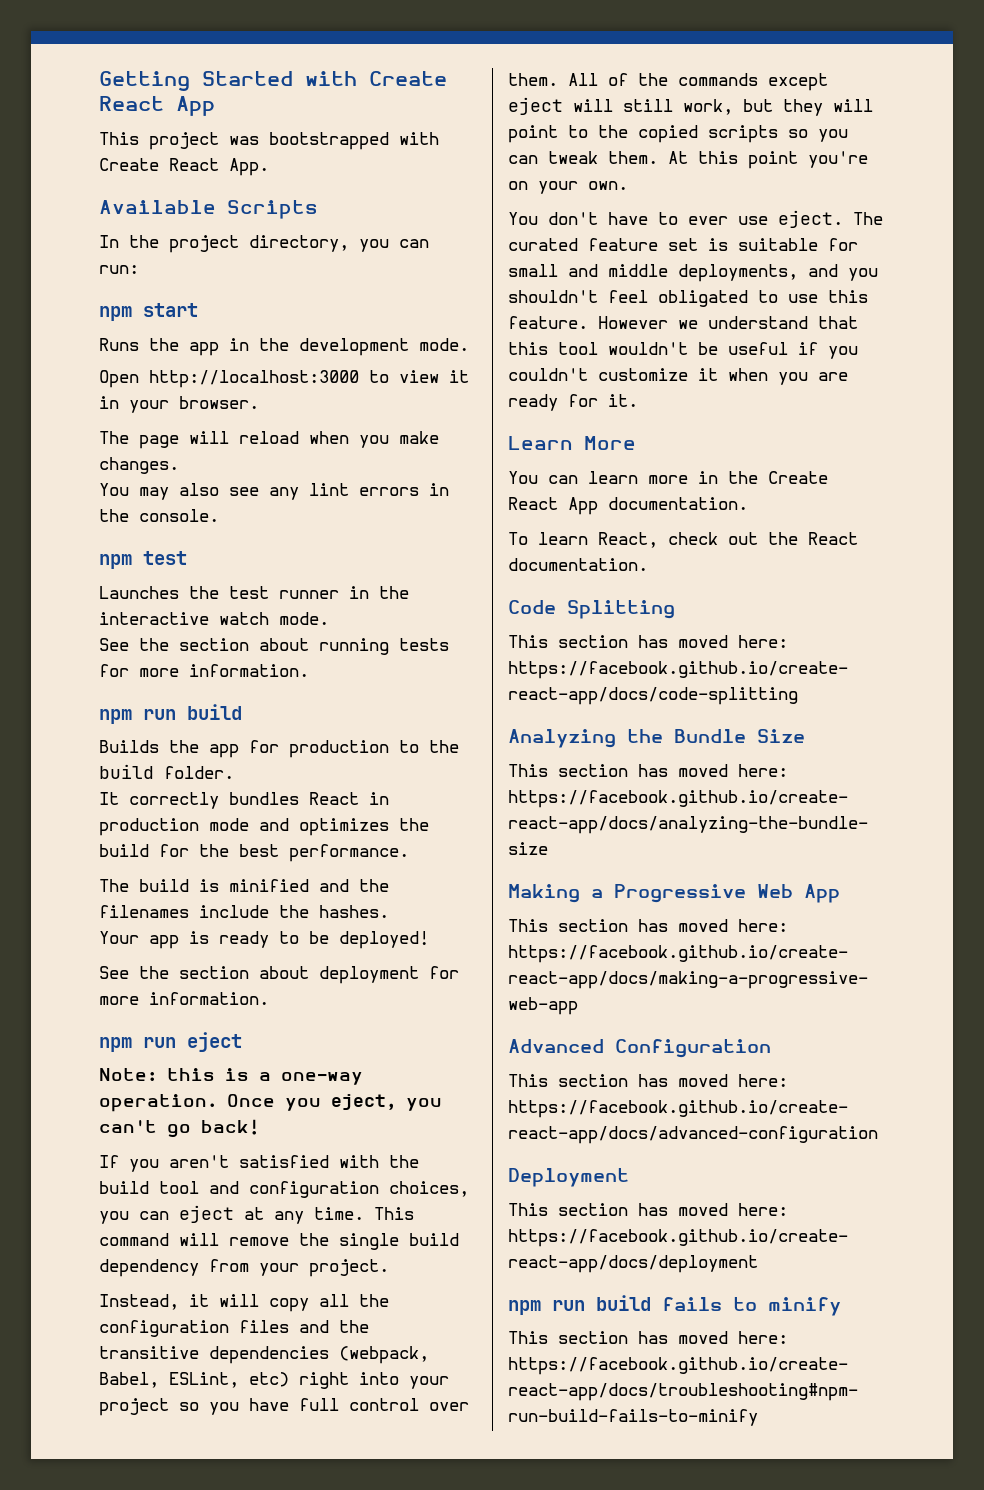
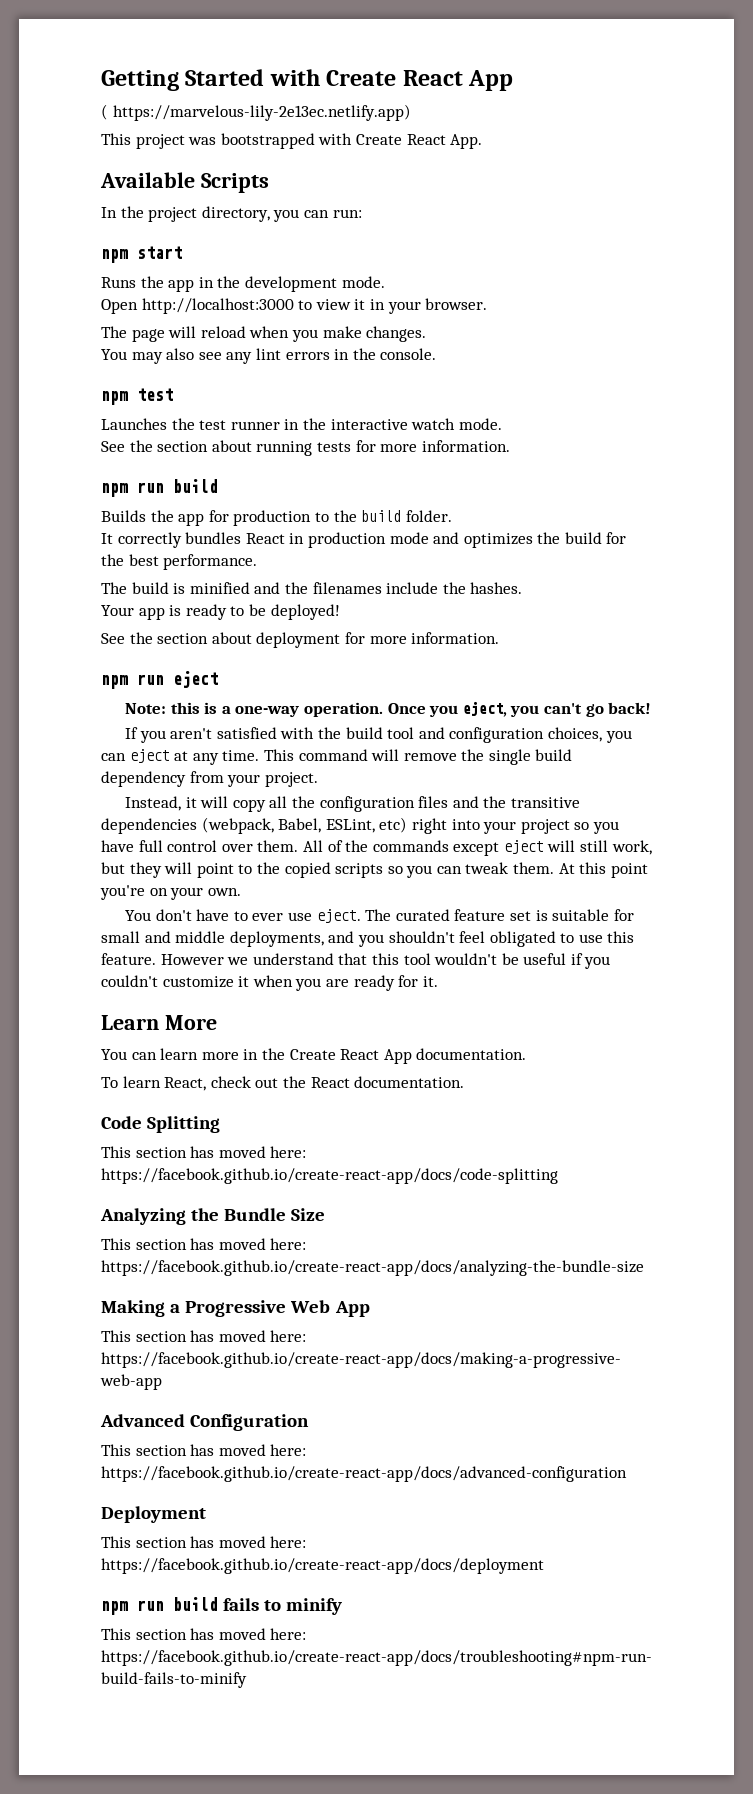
+ ( https://marvelous-lily-2e13ec.netlify.app)

